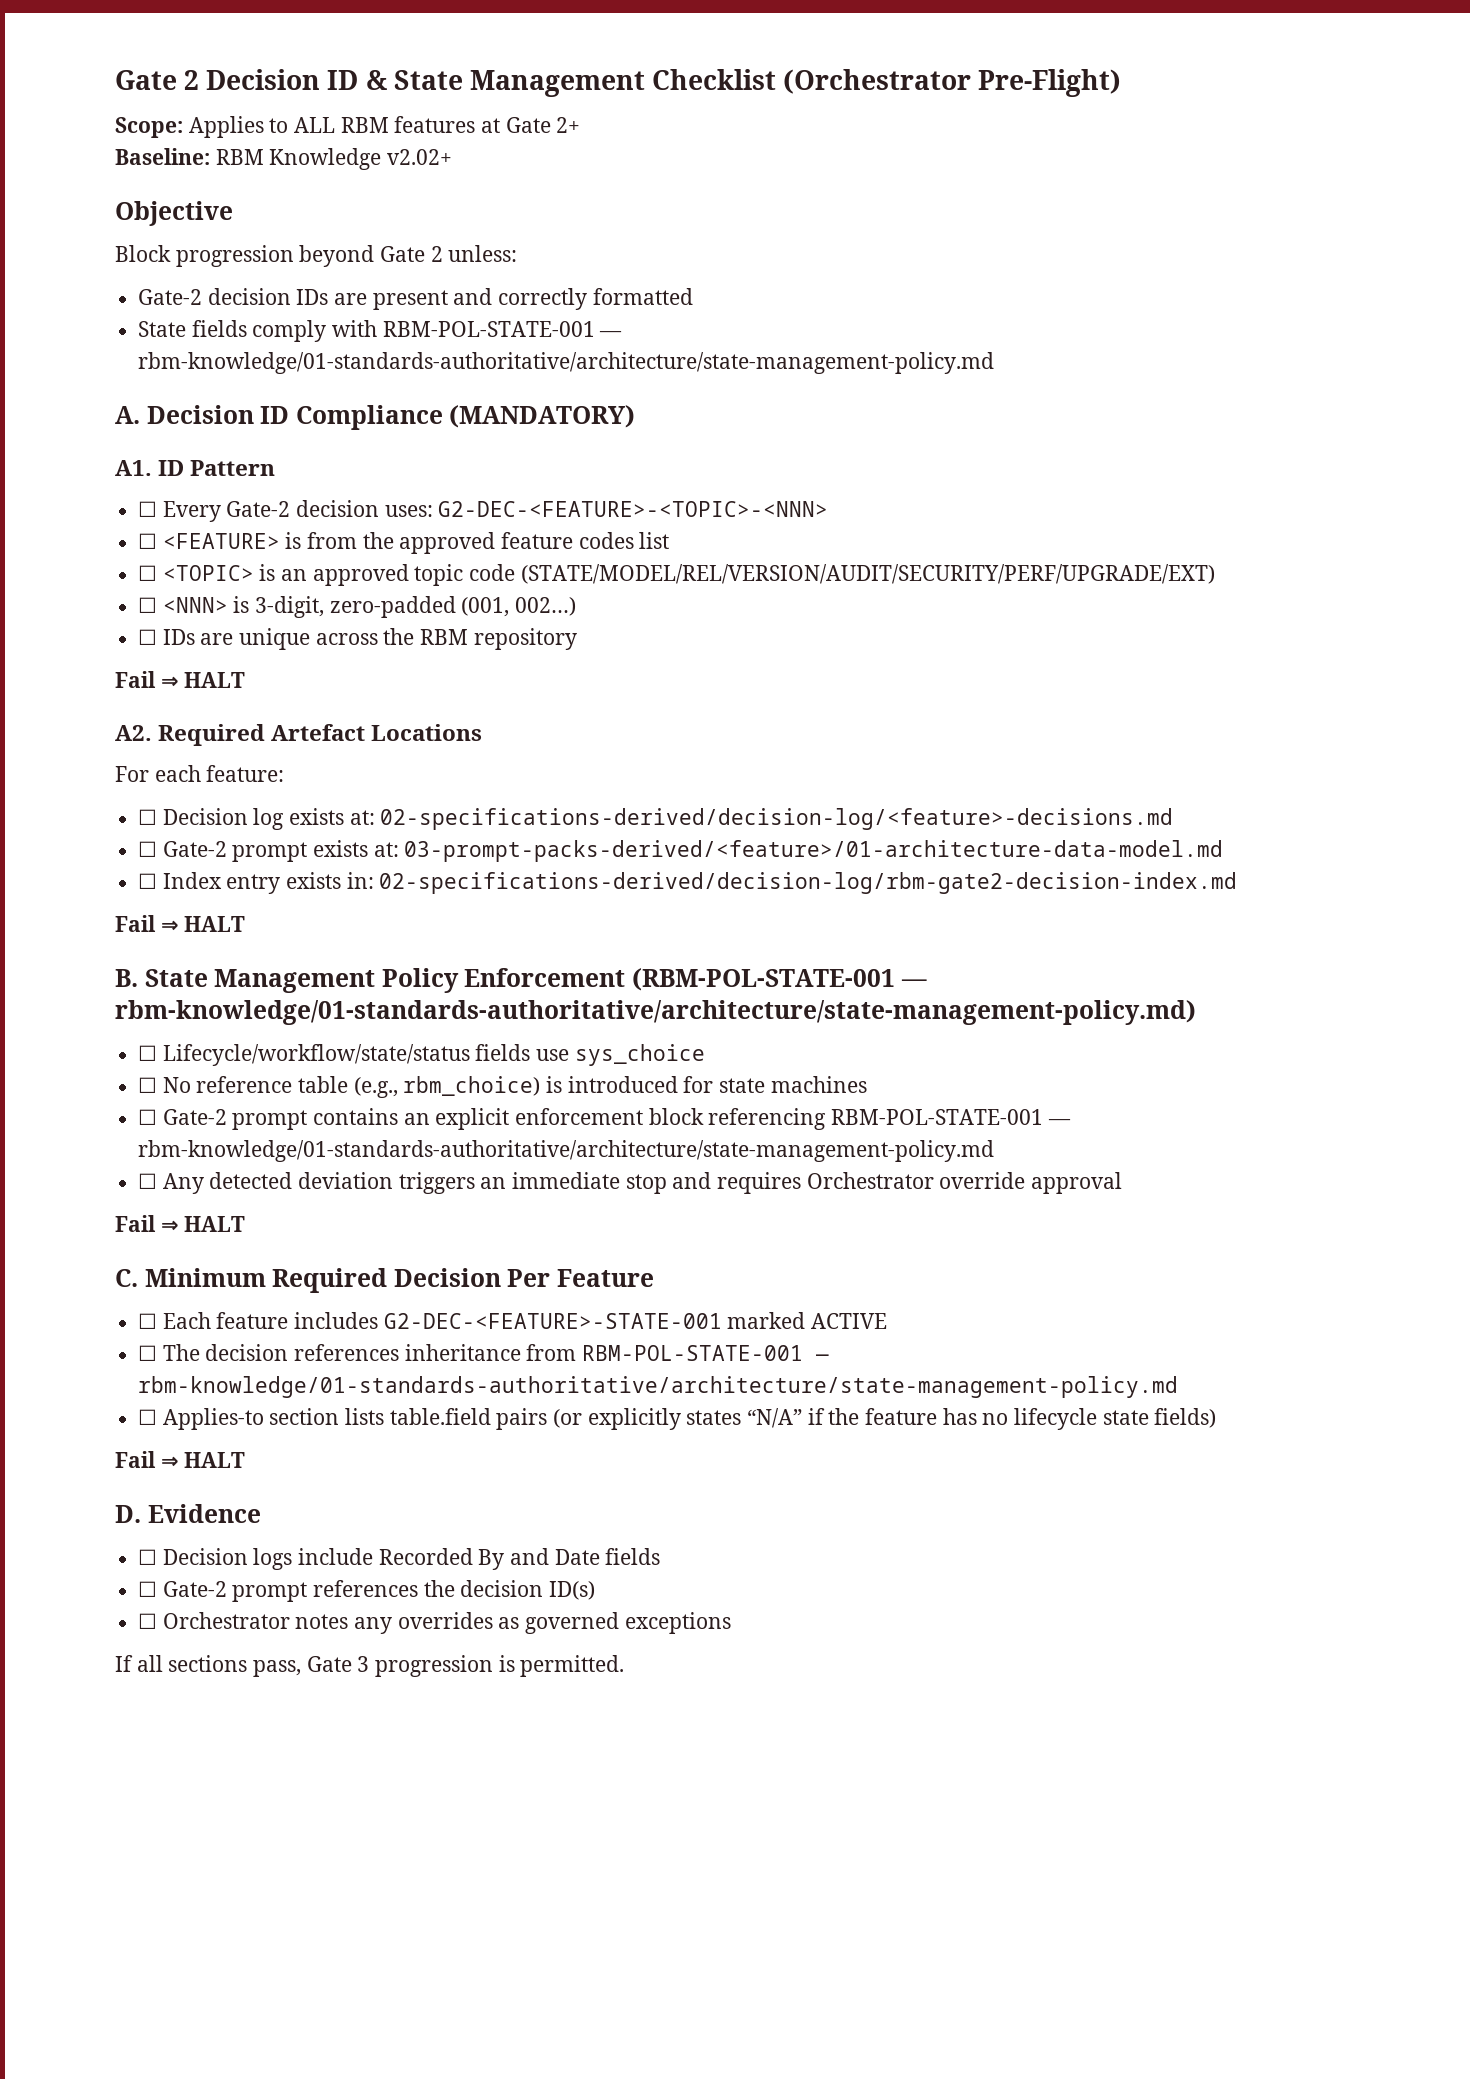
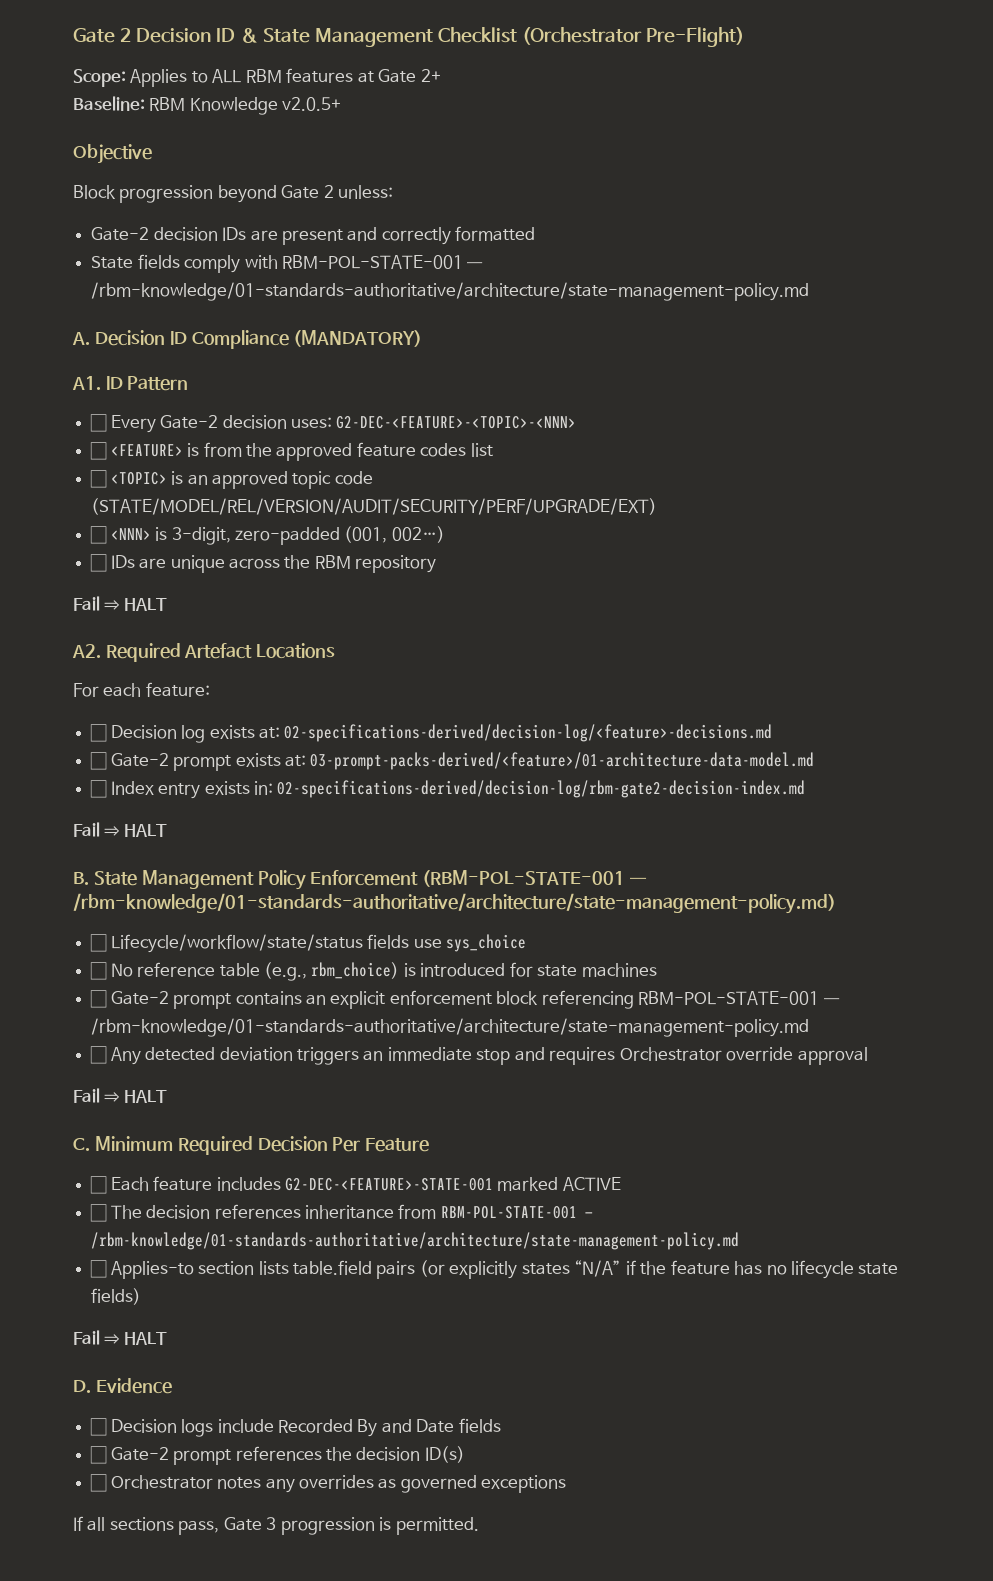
- Baseline: RBM Knowledge v2.02+
+ Baseline: RBM Knowledge v2.0.5+
- State fields comply with RBM-POL-STATE-001 — rbm-knowledge/01-standards-authoritative/architecture/state-management-policy.md
+ State fields comply with RBM-POL-STATE-001 — /rbm-knowledge/01-standards-authoritative/architecture/state-management-policy.md
- B. State Management Policy Enforcement (RBM-POL-STATE-001 — rbm-knowledge/01-standards-authoritative/architecture/state-management-policy.md)
+ B. State Management Policy Enforcement (RBM-POL-STATE-001 — /rbm-knowledge/01-standards-authoritative/architecture/state-management-policy.md)
- ☐ Gate-2 prompt contains an explicit enforcement block referencing RBM-POL-STATE-001 — rbm-knowledge/01-standards-authoritative/architecture/state-management-policy.md
+ ☐ Gate-2 prompt contains an explicit enforcement block referencing RBM-POL-STATE-001 — /rbm-knowledge/01-standards-authoritative/architecture/state-management-policy.md
- ☐ The decision references inheritance from RBM-POL-STATE-001 — rbm-knowledge/01-standards-authoritative/architecture/state-management-policy.md
+ ☐ The decision references inheritance from RBM-POL-STATE-001 — /rbm-knowledge/01-standards-authoritative/architecture/state-management-policy.md

